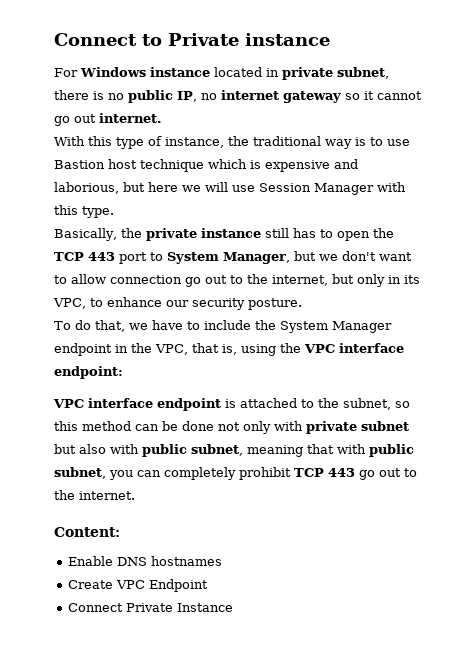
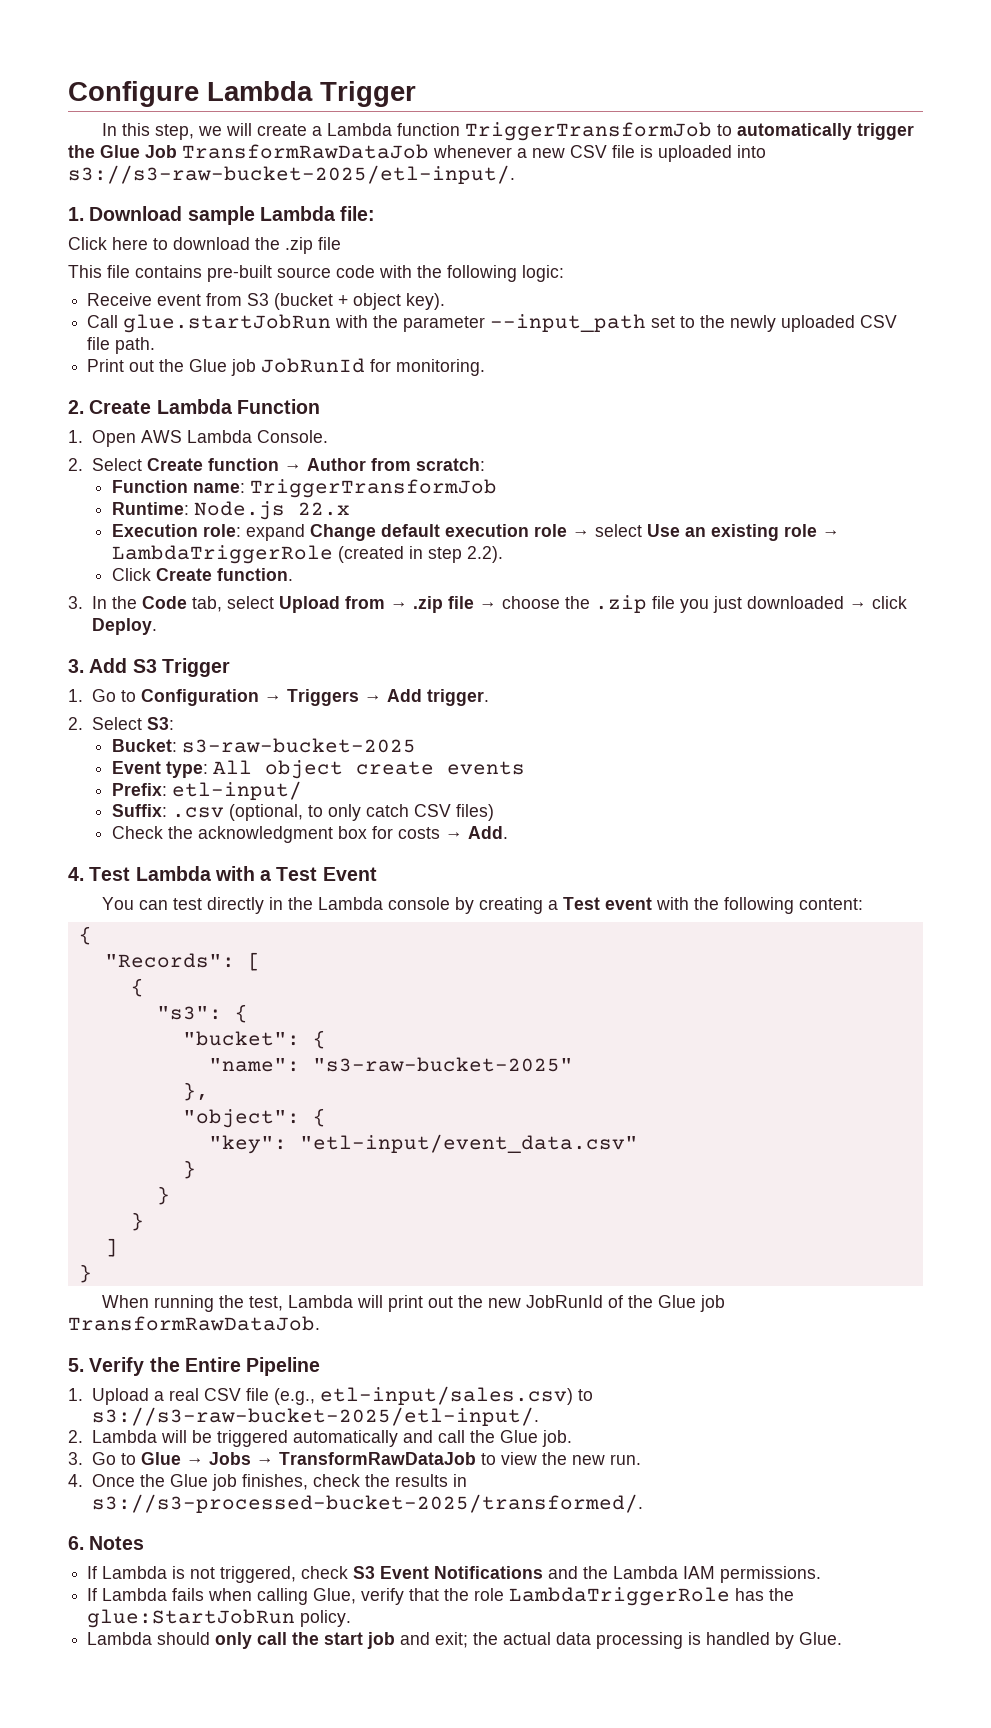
- Connect to Private instance
- For Windows instance located in private subnet, there is no public IP, no internet gateway so it cannot go out internet.
- With this type of instance, the traditional way is to use Bastion host technique which is expensive and laborious, but here we will use Session Manager with this type.
- Basically, the private instance still has to open the TCP 443 port to System Manager, but we don't want to allow connection go out to the internet, but only in its VPC, to enhance our security posture.
- To do that, we have to include the System Manager endpoint in the VPC, that is, using the VPC interface endpoint:
- VPC interface endpoint is attached to the subnet, so this method can be done not only with private subnet but also with public subnet, meaning that with public subnet, you can completely prohibit TCP 443 go out to the internet.
- Content:
- Enable DNS hostnames
- Create VPC Endpoint
- Connect Private Instance
+ Configure Lambda Trigger
+ In this step, we will create a Lambda function TriggerTransformJob to automatically trigger the Glue Job TransformRawDataJob whenever a new CSV file is uploaded into s3://s3-raw-bucket-2025/etl-input/.
+ 1. Download sample Lambda file:
+ Click here to download the .zip file
+ This file contains pre-built source code with the following logic:
+ Receive event from S3 (bucket + object key).
+ Call glue.startJobRun with the parameter --input_path set to the newly uploaded CSV file path.
+ Print out the Glue job JobRunId for monitoring.
+ 2. Create Lambda Function
+ 1. Open AWS Lambda Console.
+ 2. Select Create function → Author from scratch:
+ Function name: TriggerTransformJob
+ Runtime: Node.js 22.x
+ Execution role: expand Change default execution role → select Use an existing role → LambdaTriggerRole (created in step 2.2).
+ Click Create function.
+ 3. In the Code tab, select Upload from → .zip file → choose the .zip file you just downloaded → click Deploy.
+ 3. Add S3 Trigger
+ 1. Go to Configuration → Triggers → Add trigger.
+ 2. Select S3:
+ Bucket: s3-raw-bucket-2025
+ Event type: All object create events
+ Prefix: etl-input/
+ Suffix: .csv (optional, to only catch CSV files)
+ Check the acknowledgment box for costs → Add.
+ 4. Test Lambda with a Test Event
+ You can test directly in the Lambda console by creating a Test event with the following content:
+ {
+ "Records": [
+ {
+ "s3": {
+ "bucket": {
+ "name": "s3-raw-bucket-2025"
+ },
+ "object": {
+ "key": "etl-input/event_data.csv"
+ }
+ }
+ }
+ ]
+ }
+ When running the test, Lambda will print out the new JobRunId of the Glue job TransformRawDataJob.
+ 5. Verify the Entire Pipeline
+ 1. Upload a real CSV file (e.g., etl-input/sales.csv) to s3://s3-raw-bucket-2025/etl-input/.
+ 2. Lambda will be triggered automatically and call the Glue job.
+ 3. Go to Glue → Jobs → TransformRawDataJob to view the new run.
+ 4. Once the Glue job finishes, check the results in s3://s3-processed-bucket-2025/transformed/.
+ 6. Notes
+ If Lambda is not triggered, check S3 Event Notifications and the Lambda IAM permissions.
+ If Lambda fails when calling Glue, verify that the role LambdaTriggerRole has the glue:StartJobRun policy.
+ Lambda should only call the start job and exit; the actual data processing is handled by Glue.

